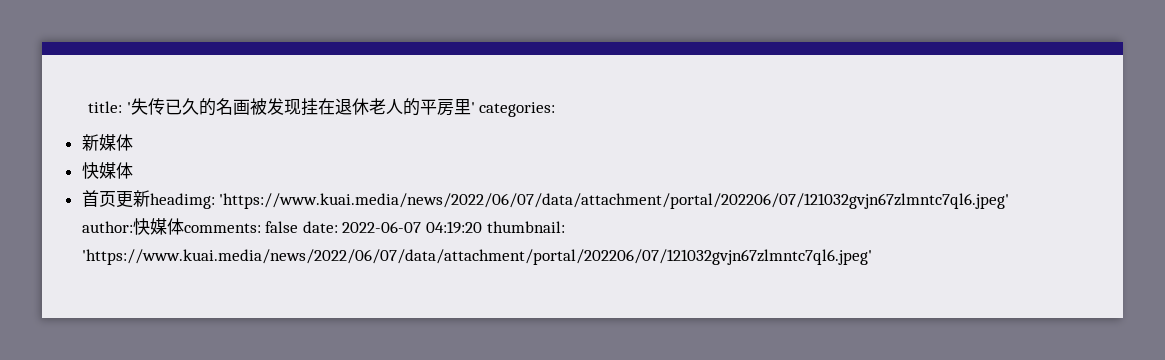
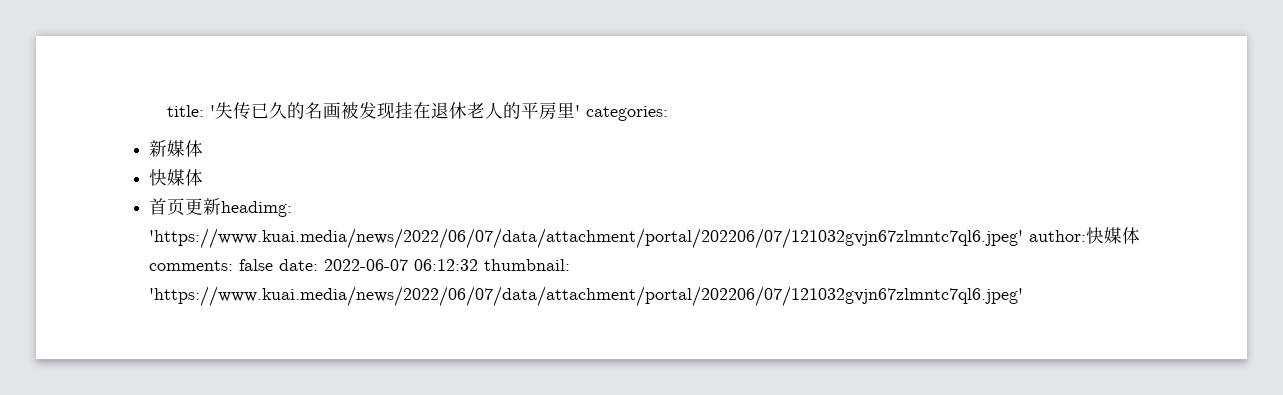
- 首页更新headimg: 'https://www.kuai.media/news/2022/06/07/data/attachment/portal/202206/07/121032gvjn67zlmntc7ql6.jpeg' author:快媒体comments: false date: 2022-06-07 04:19:20 thumbnail: 'https://www.kuai.media/news/2022/06/07/data/attachment/portal/202206/07/121032gvjn67zlmntc7ql6.jpeg'
+ 首页更新headimg: 'https://www.kuai.media/news/2022/06/07/data/attachment/portal/202206/07/121032gvjn67zlmntc7ql6.jpeg' author:快媒体comments: false date: 2022-06-07 06:12:32 thumbnail: 'https://www.kuai.media/news/2022/06/07/data/attachment/portal/202206/07/121032gvjn67zlmntc7ql6.jpeg'

